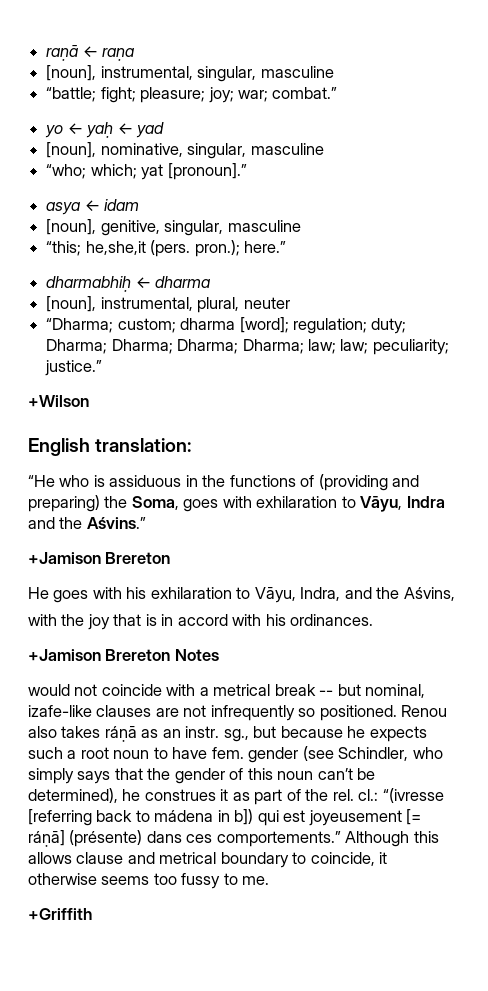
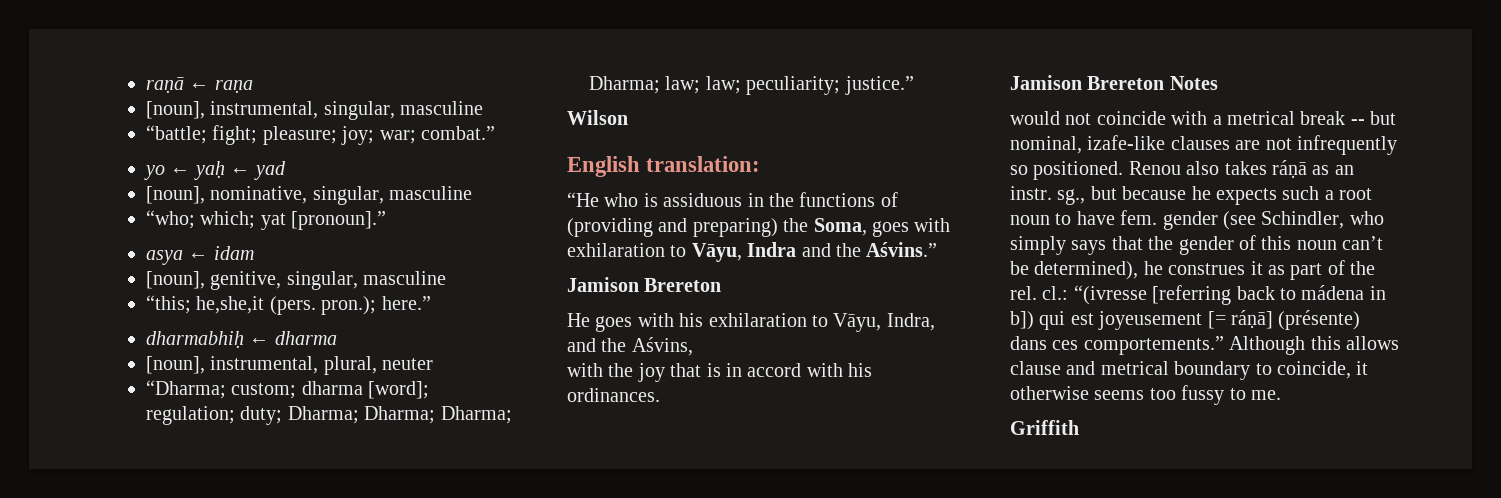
- +Wilson
+ Wilson
  “He who is assiduous in the functions of (providing and preparing) the Soma, goes with exhilaration to Vāyu, Indra and the Aśvins.”
- +Jamison Brereton
+ Jamison Brereton
- +Jamison Brereton Notes
+ Jamison Brereton Notes
- +Griffith
+ Griffith

